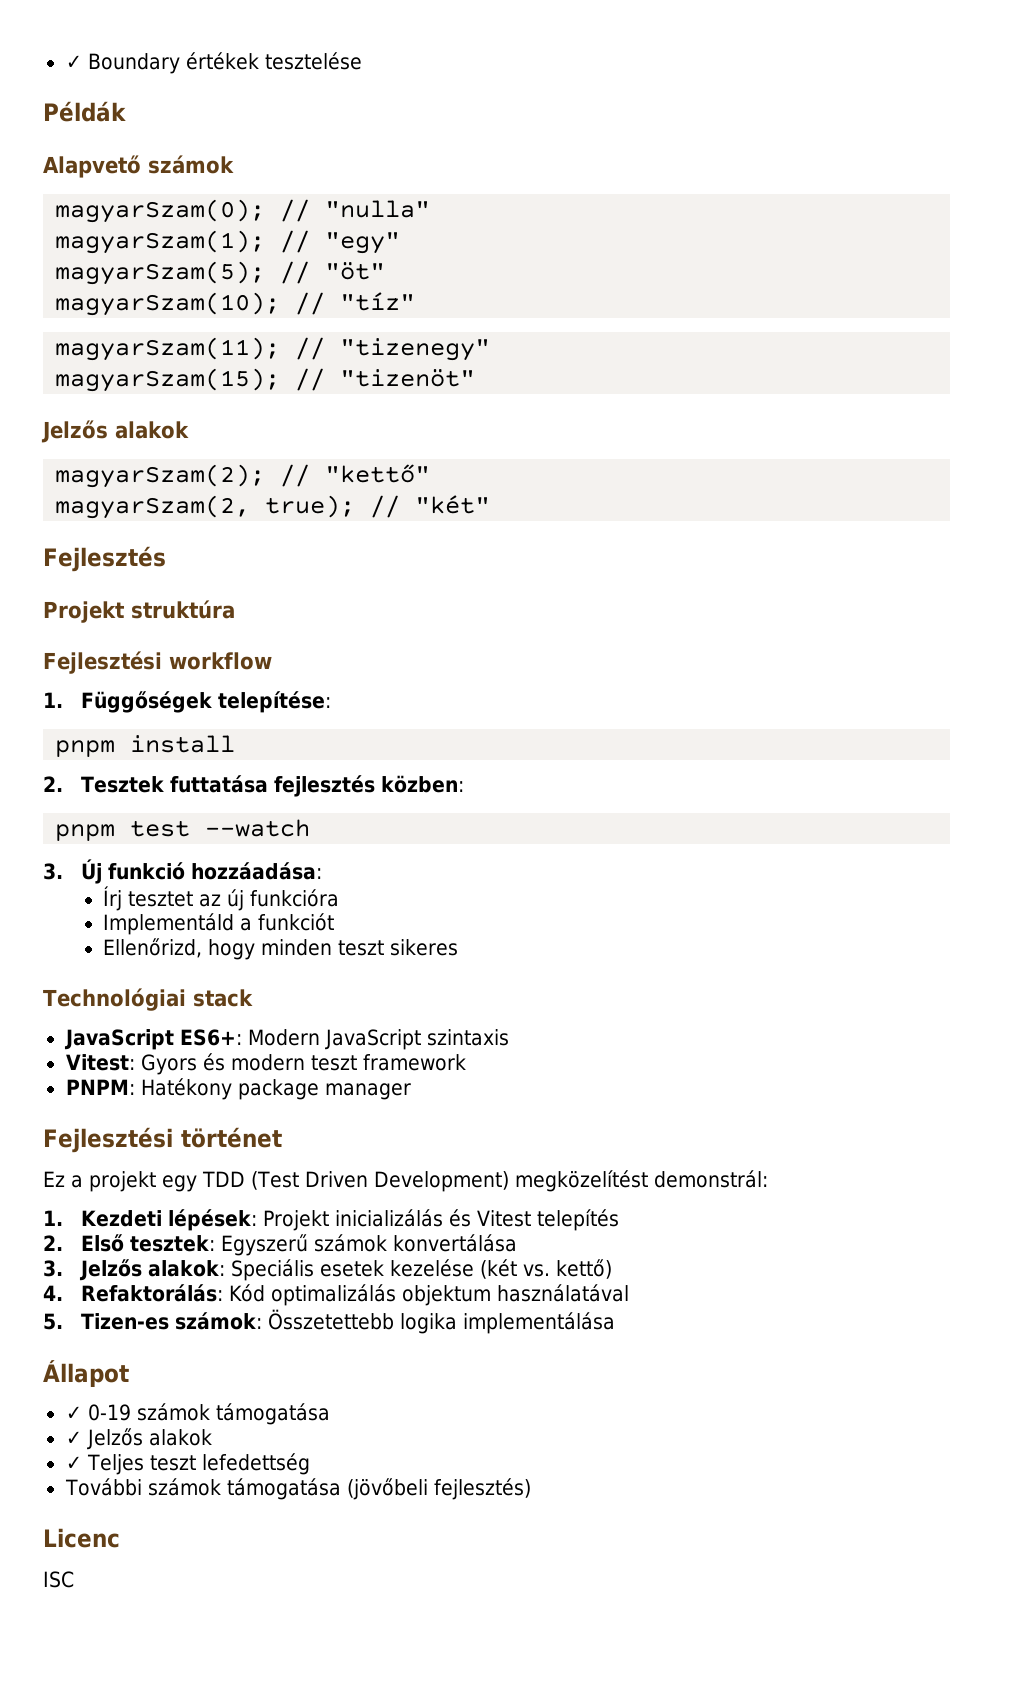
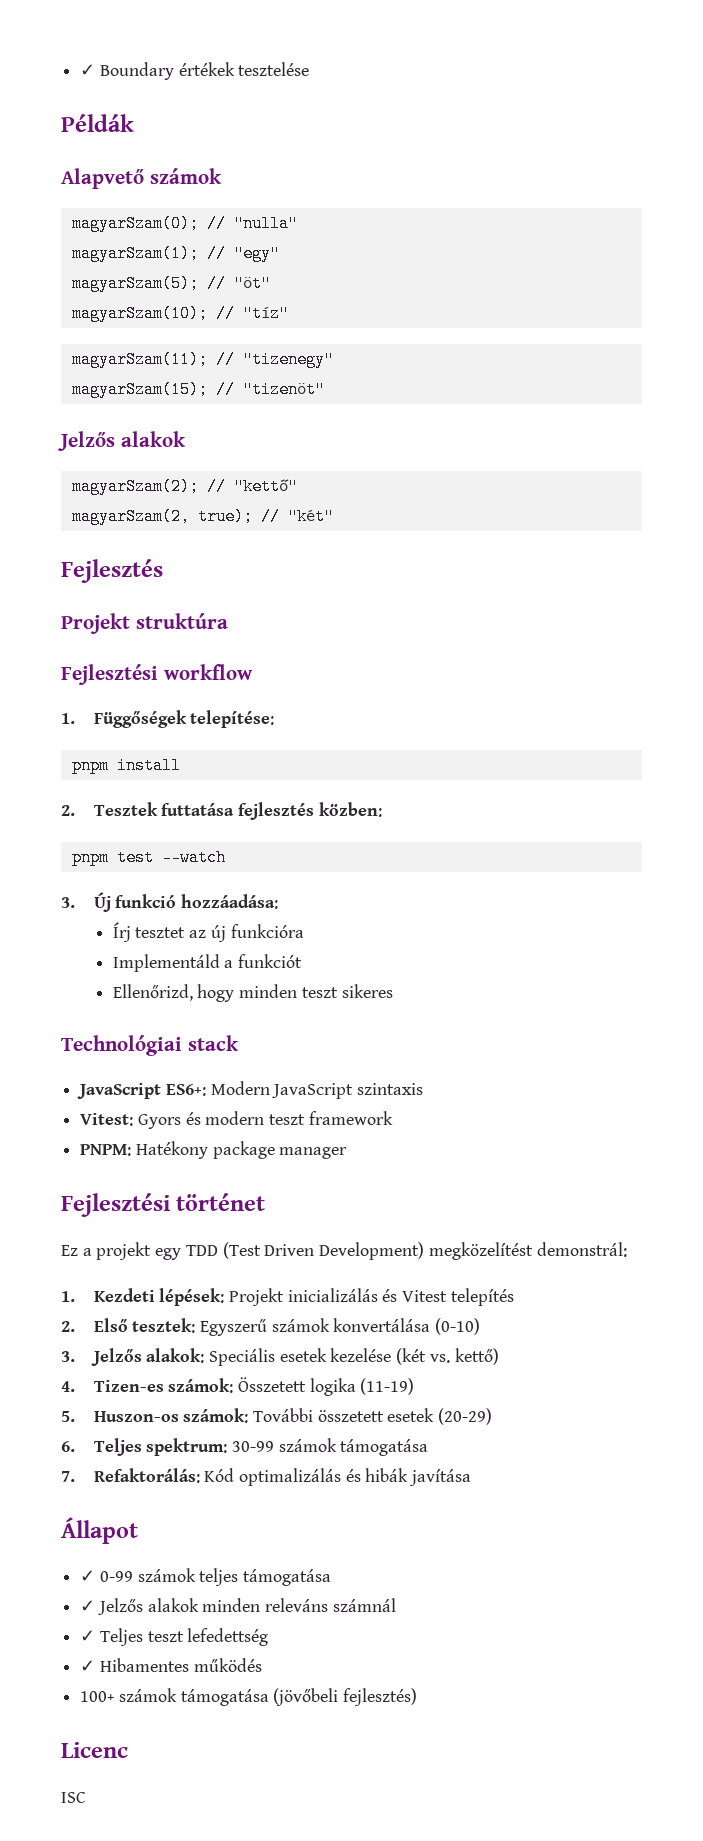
- 2. Első tesztek: Egyszerű számok konvertálása
+ 2. Első tesztek: Egyszerű számok konvertálása (0-10)
- 4. Refaktorálás: Kód optimalizálás objektum használatával
- 5. Tizen-es számok: Összetettebb logika implementálása
+ 4. Tizen-es számok: Összetett logika (11-19)
+ 5. Huszon-os számok: További összetett esetek (20-29)
+ 6. Teljes spektrum: 30-99 számok támogatása
+ 7. Refaktorálás: Kód optimalizálás és hibák javítása
- ✓ 0-19 számok támogatása
+ ✓ 0-99 számok teljes támogatása
- ✓ Jelzős alakok
+ ✓ Jelzős alakok minden releváns számnál
- További számok támogatása (jövőbeli fejlesztés)
+ ✓ Hibamentes működés
+ 100+ számok támogatása (jövőbeli fejlesztés)

